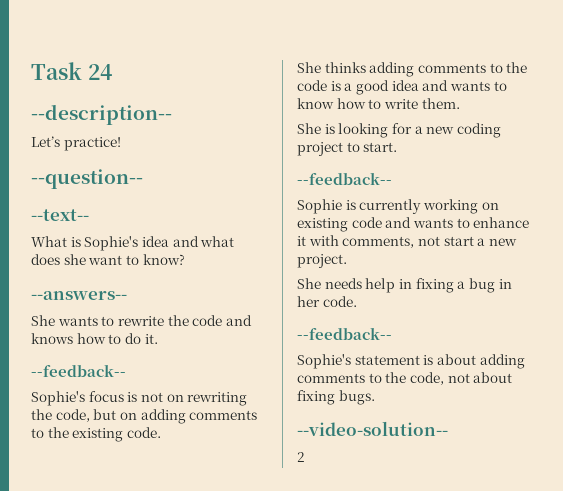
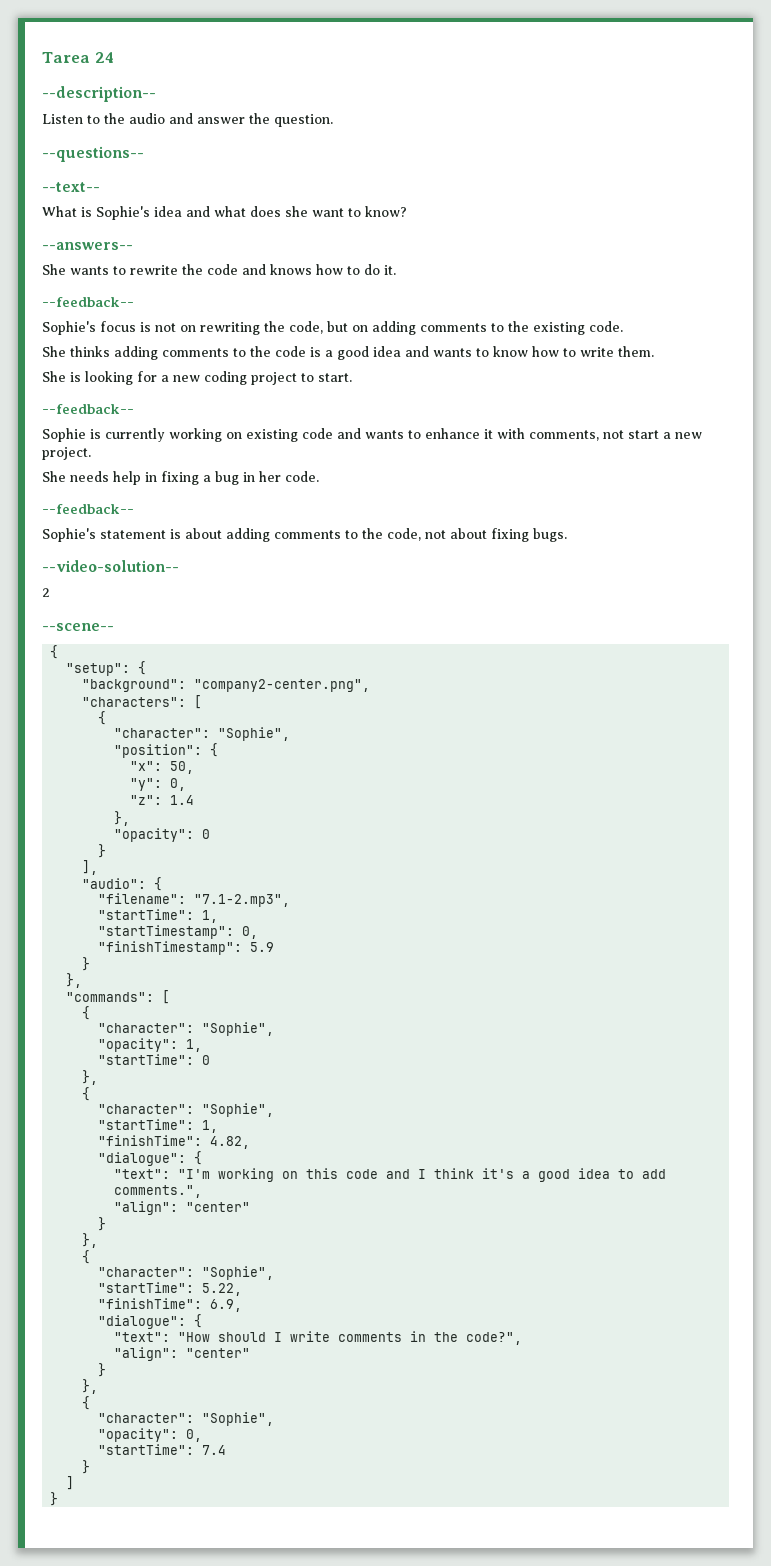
- Task 24
+ Tarea 24
- Let’s practice!
- --question--
+ Listen to the audio and answer the question.
+ --questions--
+ --scene--
+ {
+ "setup": {
+ "background": "company2-center.png",
+ "characters": [
+ {
+ "character": "Sophie",
+ "position": {
+ "x": 50,
+ "y": 0,
+ "z": 1.4
+ },
+ "opacity": 0
+ }
+ ],
+ "audio": {
+ "filename": "7.1-2.mp3",
+ "startTime": 1,
+ "startTimestamp": 0,
+ "finishTimestamp": 5.9
+ }
+ },
+ "commands": [
+ {
+ "character": "Sophie",
+ "opacity": 1,
+ "startTime": 0
+ },
+ {
+ "character": "Sophie",
+ "startTime": 1,
+ "finishTime": 4.82,
+ "dialogue": {
+ "text": "I'm working on this code and I think it's a good idea to add comments.",
+ "align": "center"
+ }
+ },
+ {
+ "character": "Sophie",
+ "startTime": 5.22,
+ "finishTime": 6.9,
+ "dialogue": {
+ "text": "How should I write comments in the code?",
+ "align": "center"
+ }
+ },
+ {
+ "character": "Sophie",
+ "opacity": 0,
+ "startTime": 7.4
+ }
+ ]
+ }

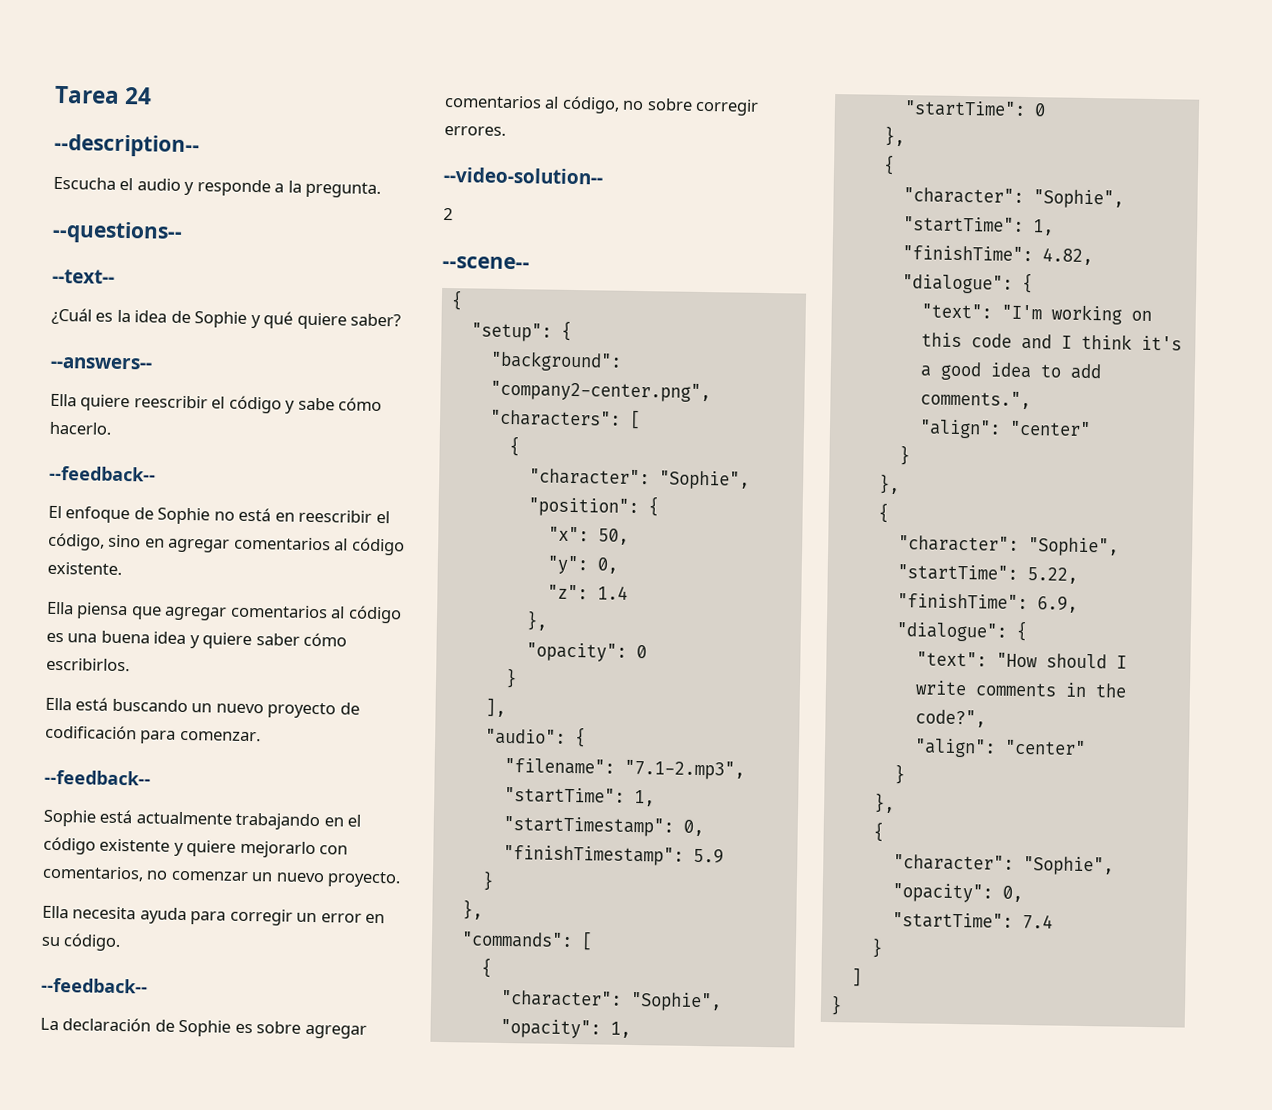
- Listen to the audio and answer the question.
+ Escucha el audio y responde a la pregunta.
  --questions--
  --text--
- What is Sophie's idea and what does she want to know?
+ ¿Cuál es la idea de Sophie y qué quiere saber?
  --answers--
- She wants to rewrite the code and knows how to do it.
+ Ella quiere reescribir el código y sabe cómo hacerlo.
  --feedback--
- Sophie's focus is not on rewriting the code, but on adding comments to the existing code.
- She thinks adding comments to the code is a good idea and wants to know how to write them.
- She is looking for a new coding project to start.
+ El enfoque de Sophie no está en reescribir el código, sino en agregar comentarios al código existente.
+ Ella piensa que agregar comentarios al código es una buena idea y quiere saber cómo escribirlos.
+ Ella está buscando un nuevo proyecto de codificación para comenzar.
  --feedback--
- Sophie is currently working on existing code and wants to enhance it with comments, not start a new project.
- She needs help in fixing a bug in her code.
+ Sophie está actualmente trabajando en el código existente y quiere mejorarlo con comentarios, no comenzar un nuevo proyecto.
+ Ella necesita ayuda para corregir un error en su código.
  --feedback--
- Sophie's statement is about adding comments to the code, not about fixing bugs.
+ La declaración de Sophie es sobre agregar comentarios al código, no sobre corregir errores.

